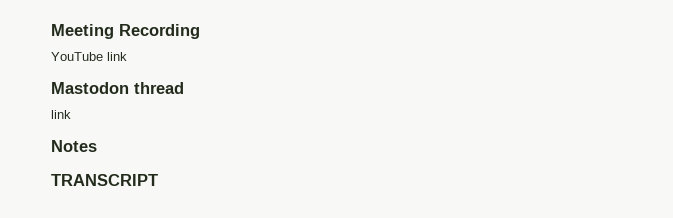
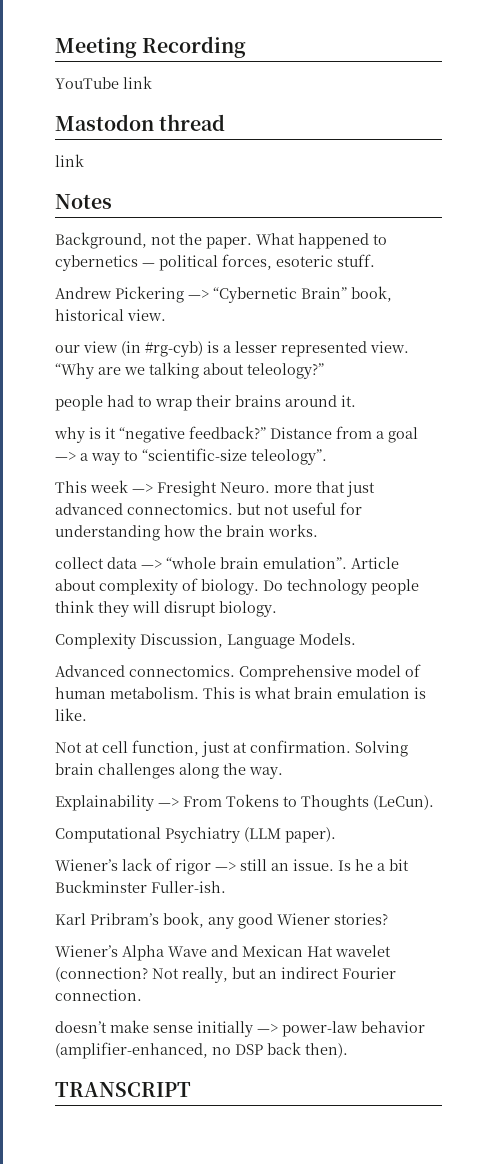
+ Background, not the paper. What happened to cybernetics — political forces, esoteric stuff.
+ Andrew Pickering —> “Cybernetic Brain” book, historical view.
+ our view (in #rg-cyb) is a lesser represented view. “Why are we talking about teleology?”
+ people had to wrap their brains around it.
+ why is it “negative feedback?” Distance from a goal —> a way to “scientific-size teleology”.
+ This week —> Fresight Neuro. more that just advanced connectomics. but not useful for understanding how the brain works.
+ collect data —> “whole brain emulation”. Article about complexity of biology. Do technology people think they will disrupt biology.
+ Complexity Discussion, Language Models.
+ Advanced connectomics. Comprehensive model of human metabolism. This is what brain emulation is like.
+ Not at cell function, just at confirmation. Solving brain challenges along the way.
+ Explainability —> From Tokens to Thoughts (LeCun).
+ Computational Psychiatry (LLM paper).
+ Wiener’s lack of rigor —> still an issue. Is he a bit Buckminster Fuller-ish.
+ Karl Pribram’s book, any good Wiener stories?
+ Wiener’s Alpha Wave and Mexican Hat wavelet (connection? Not really, but an indirect Fourier connection.
+ doesn’t make sense initially —> power-law behavior (amplifier-enhanced, no DSP back then).

